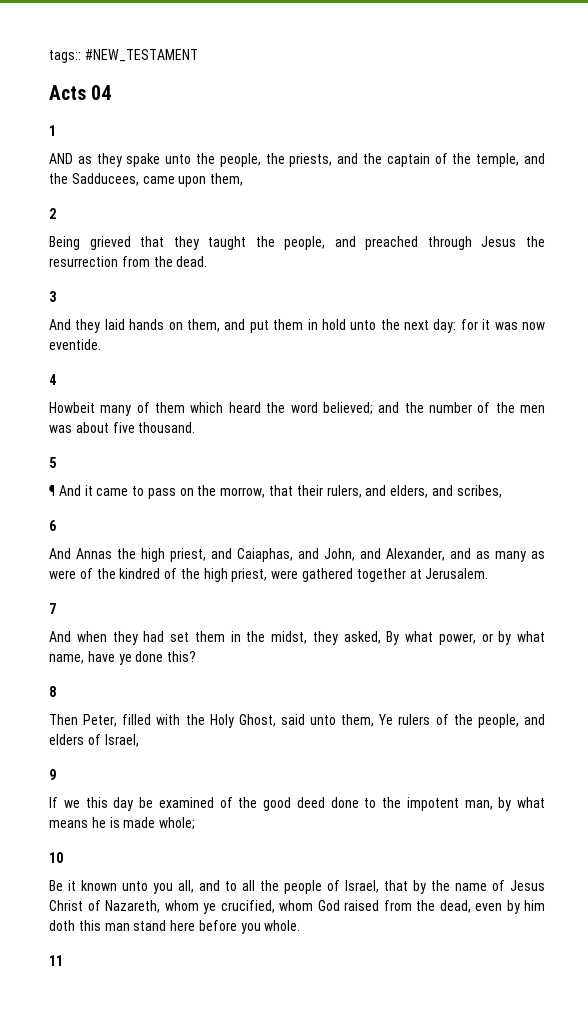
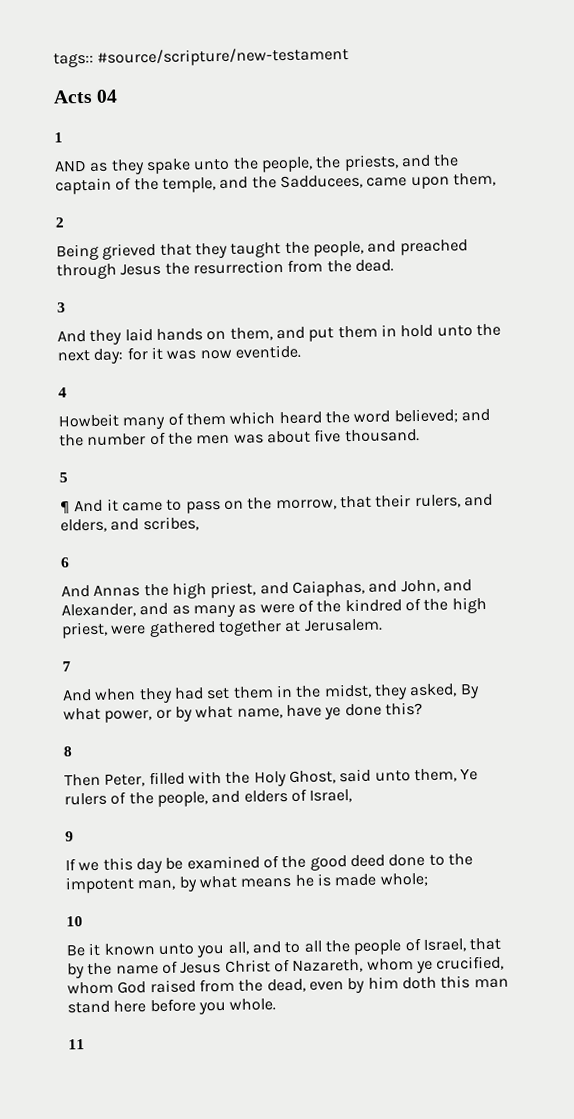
- tags:: #NEW_TESTAMENT
+ tags:: #source/scripture/new-testament

